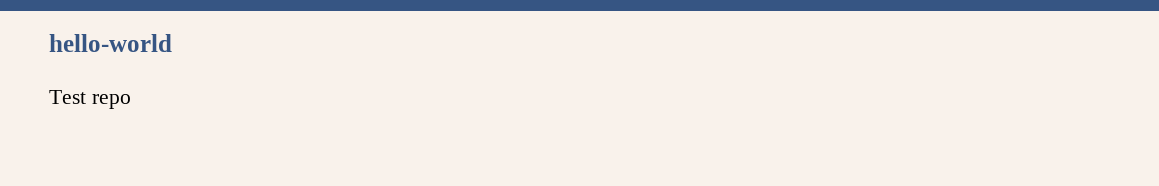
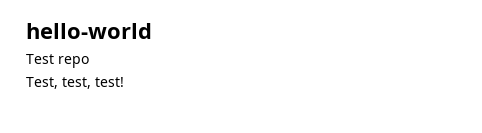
+ Test, test, test!

